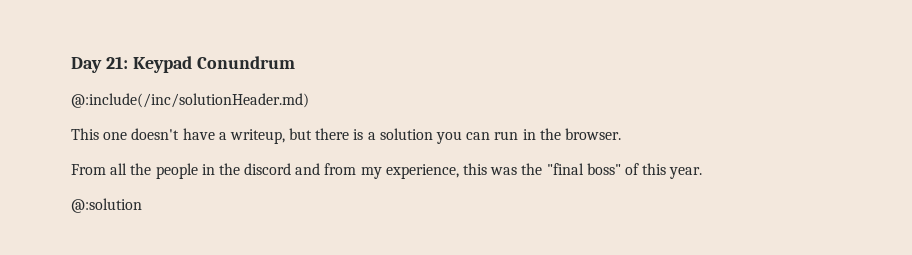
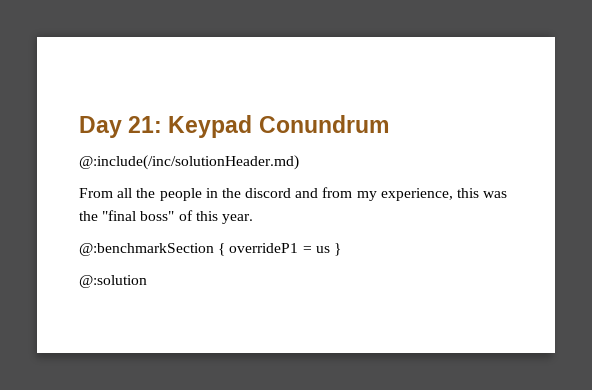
- This one doesn't have a writeup, but there is a solution you can run in the browser.
+ @:benchmarkSection { overrideP1 = us }

